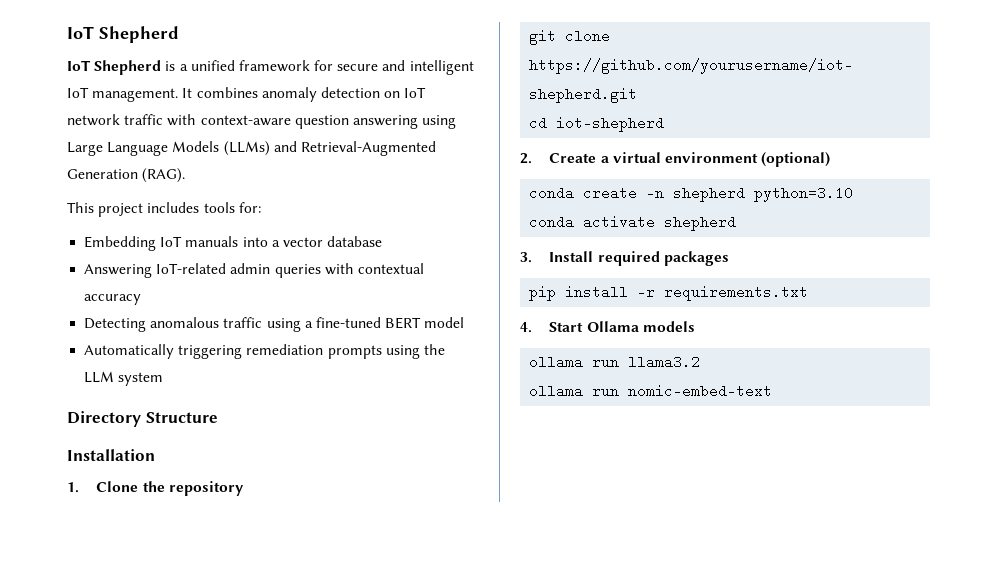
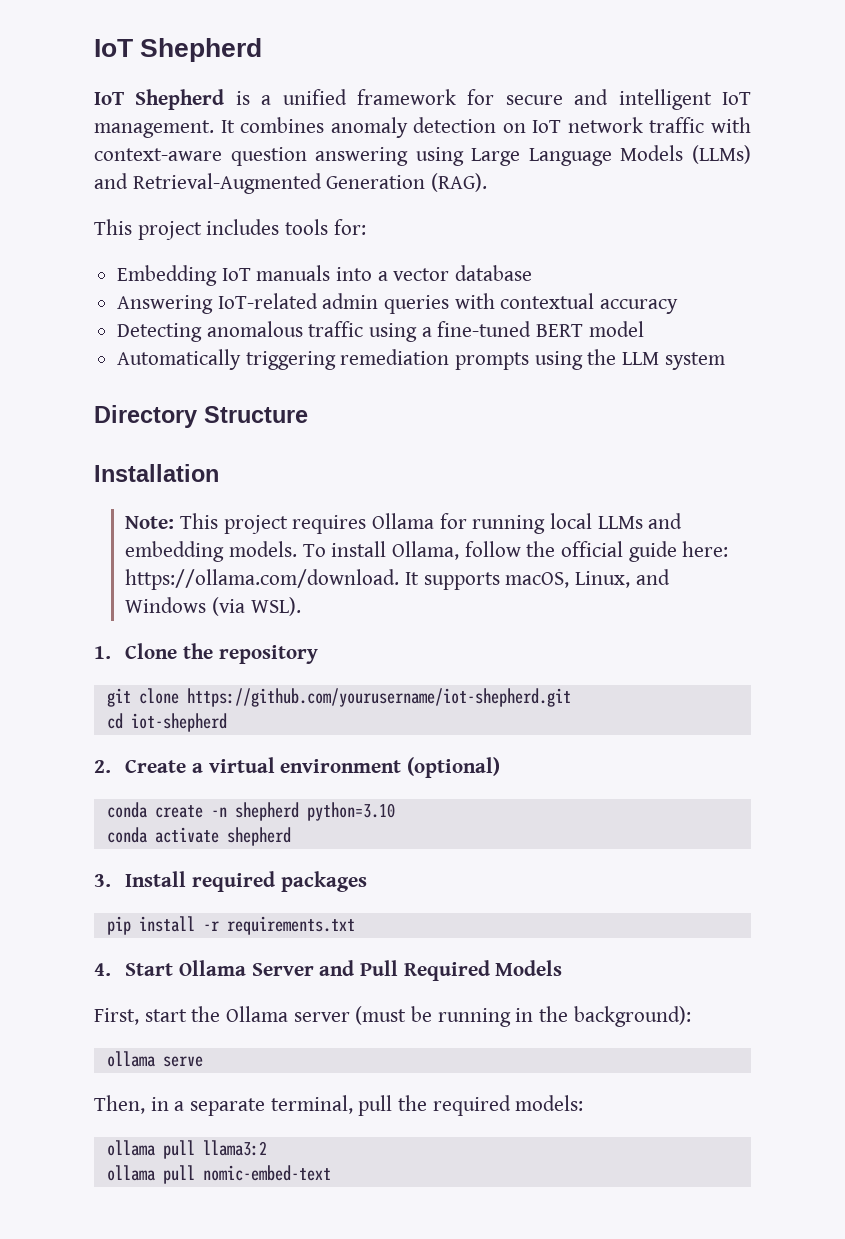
+ Note: This project requires Ollama for running local LLMs and embedding models. To install Ollama, follow the official guide here: https://ollama.com/download. It supports macOS, Linux, and Windows (via WSL).
- 4. Start Ollama models
- ollama run llama3.2
- ollama run nomic-embed-text
+ 4. Start Ollama Server and Pull Required Models
+ First, start the Ollama server (must be running in the background):
+ ollama serve
+ Then, in a separate terminal, pull the required models:
+ ollama pull llama3:2
+ ollama pull nomic-embed-text

